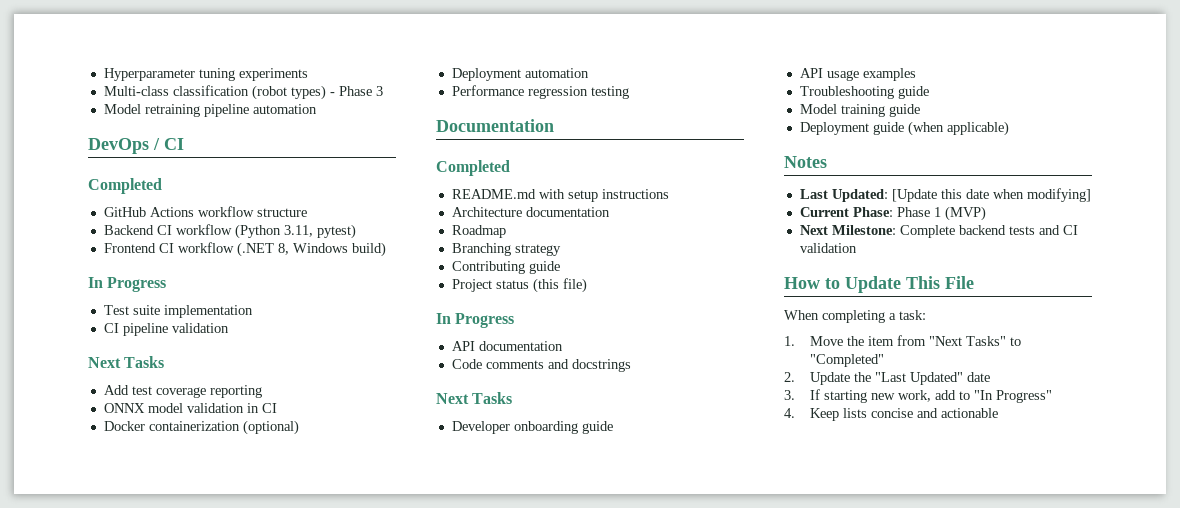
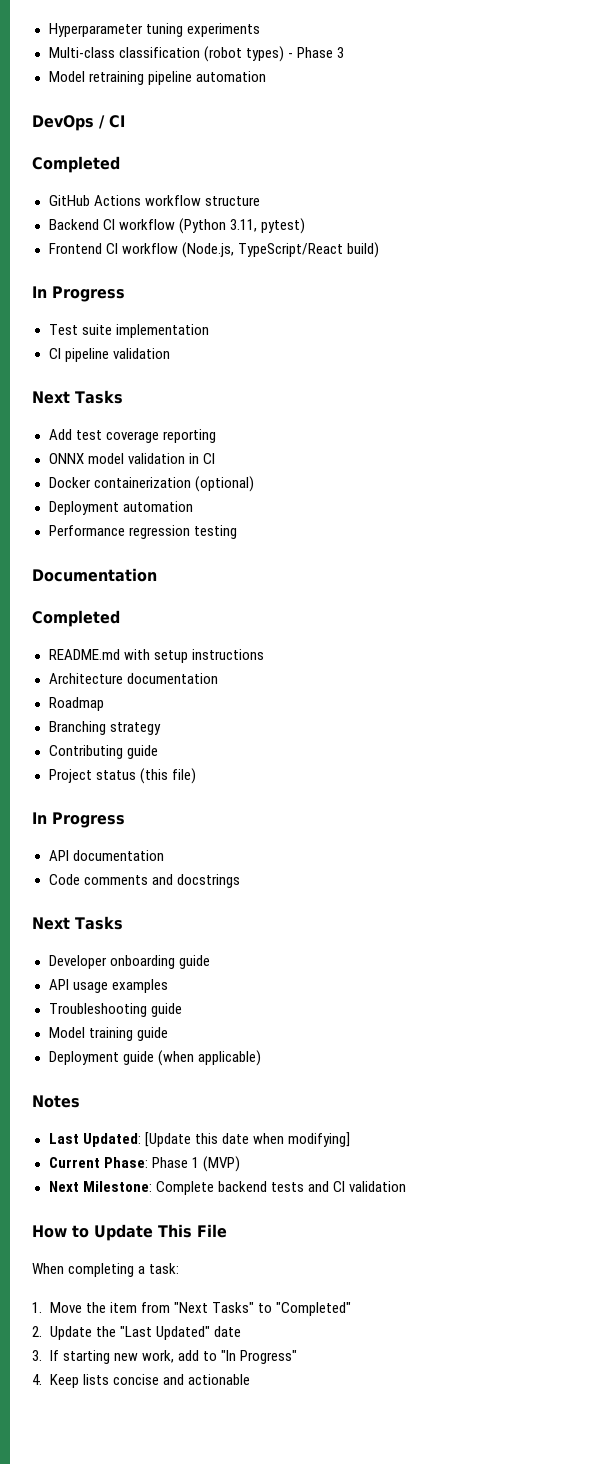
- Frontend CI workflow (.NET 8, Windows build)
+ Frontend CI workflow (Node.js, TypeScript/React build)

